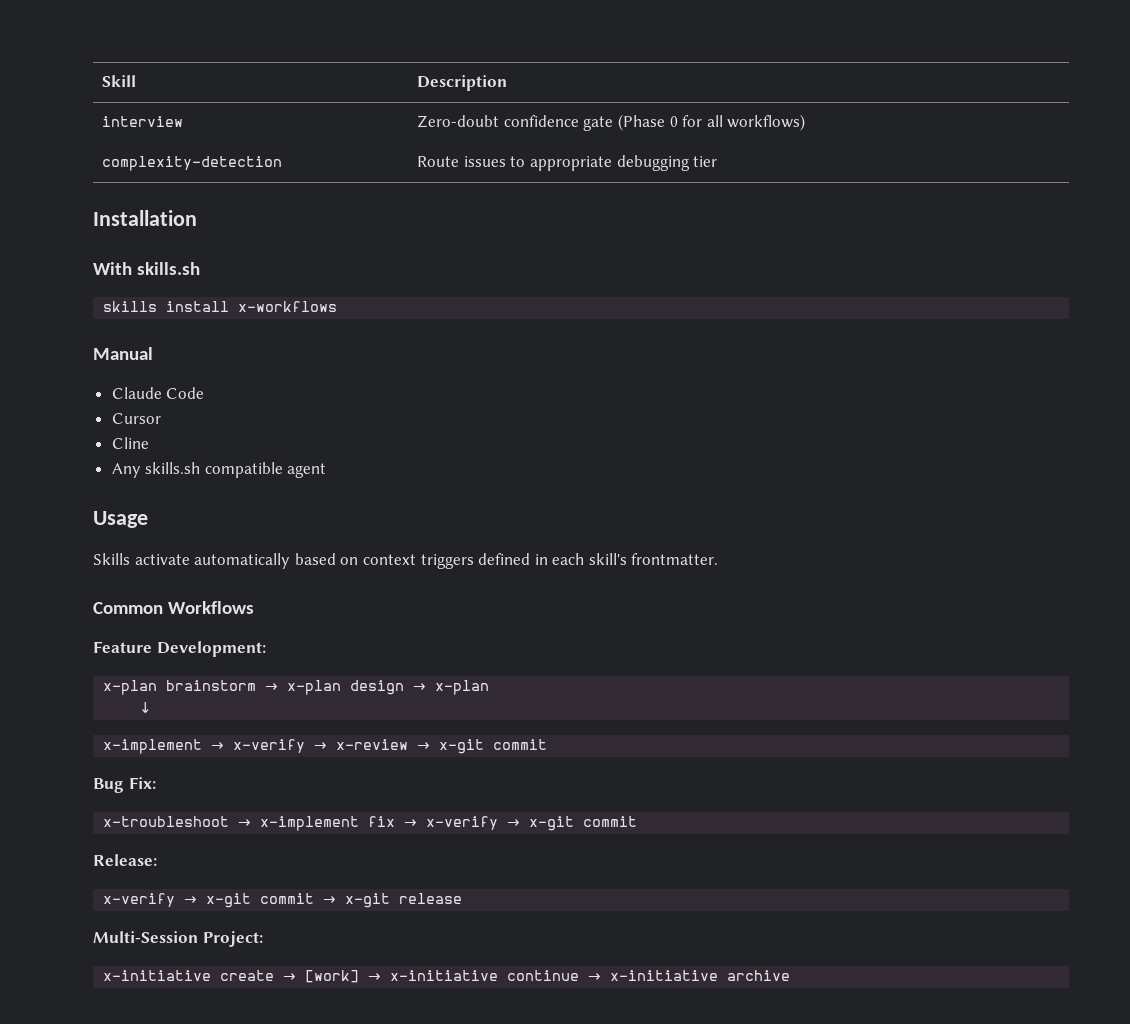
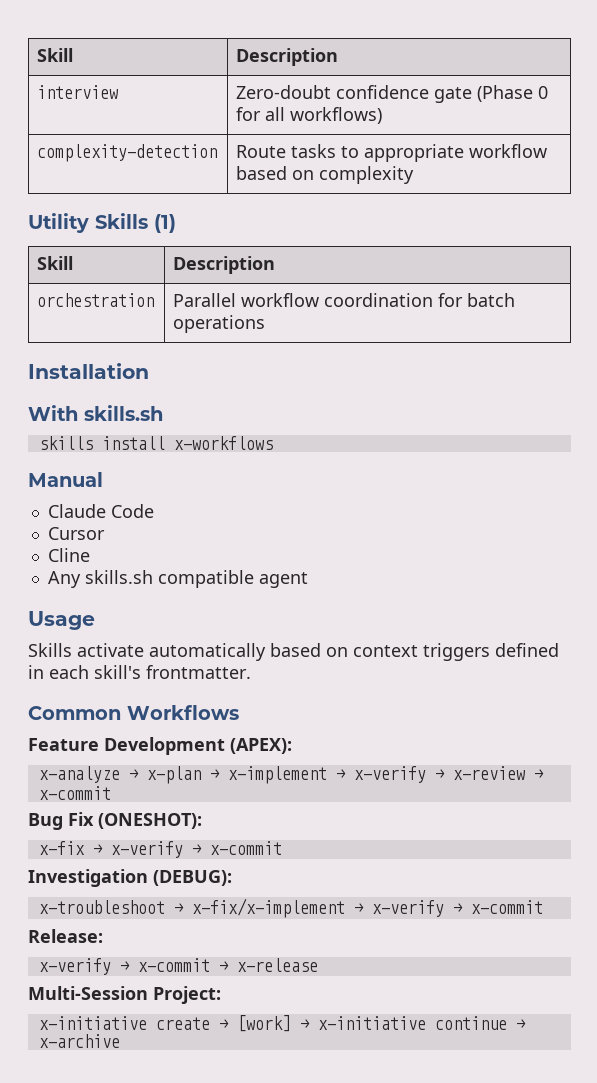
- complexity-detection | Route issues to appropriate debugging tier
+ complexity-detection | Route tasks to appropriate workflow based on complexity
+ Utility Skills (1)
+ Skill | Description
+ orchestration | Parallel workflow coordination for batch operations
- Feature Development:
- x-plan brainstorm → x-plan design → x-plan
- ↓
- x-implement → x-verify → x-review → x-git commit
+ Feature Development (APEX):
+ x-analyze → x-plan → x-implement → x-verify → x-review → x-commit
- Bug Fix:
+ Bug Fix (ONESHOT):
+ x-fix → x-verify → x-commit
+ Investigation (DEBUG):
- x-troubleshoot → x-implement fix → x-verify → x-git commit
+ x-troubleshoot → x-fix/x-implement → x-verify → x-commit
- x-verify → x-git commit → x-git release
+ x-verify → x-commit → x-release
- x-initiative create → [work] → x-initiative continue → x-initiative archive
+ x-initiative create → [work] → x-initiative continue → x-archive

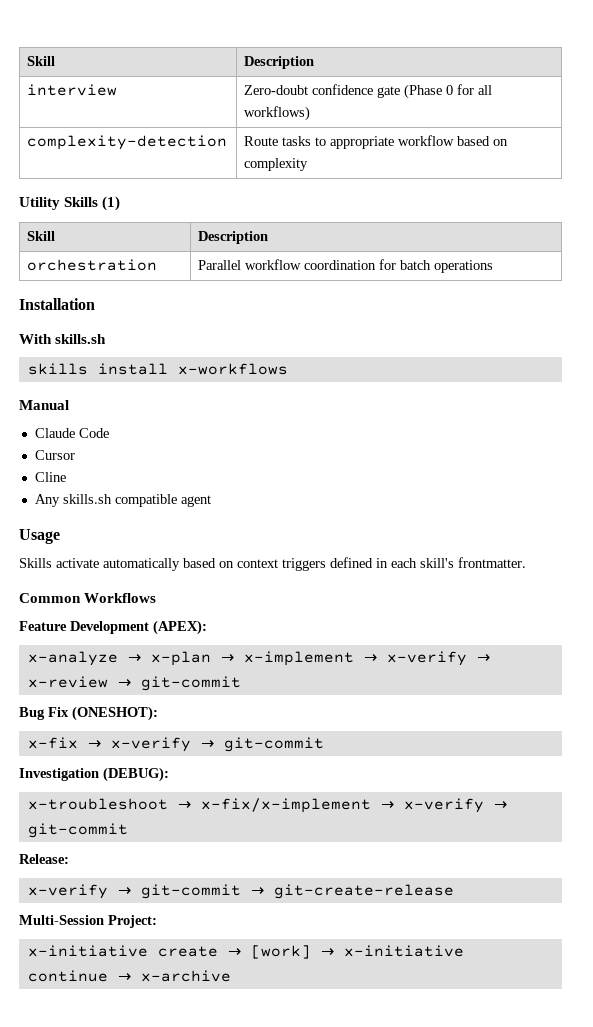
- x-analyze → x-plan → x-implement → x-verify → x-review → x-commit
+ x-analyze → x-plan → x-implement → x-verify → x-review → git-commit
- x-fix → x-verify → x-commit
+ x-fix → x-verify → git-commit
- x-troubleshoot → x-fix/x-implement → x-verify → x-commit
+ x-troubleshoot → x-fix/x-implement → x-verify → git-commit
- x-verify → x-commit → x-release
+ x-verify → git-commit → git-create-release

